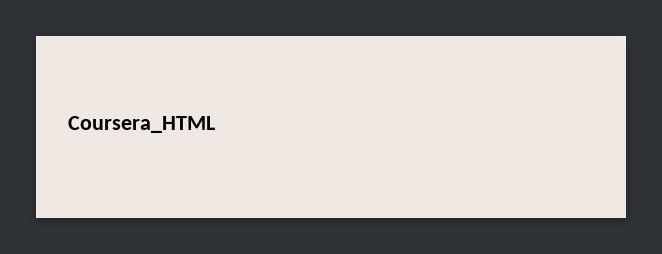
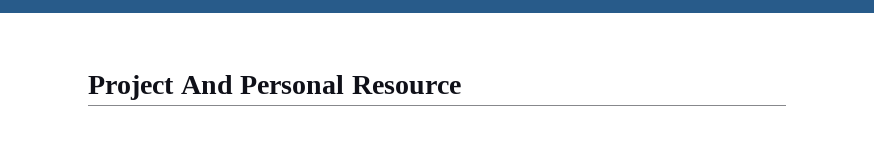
- Coursera_HTML
+ Project And Personal Resource

